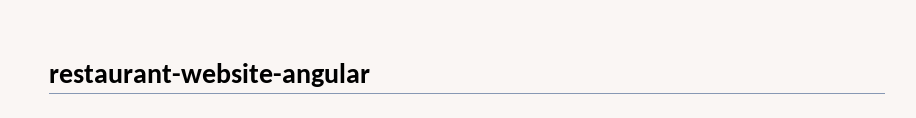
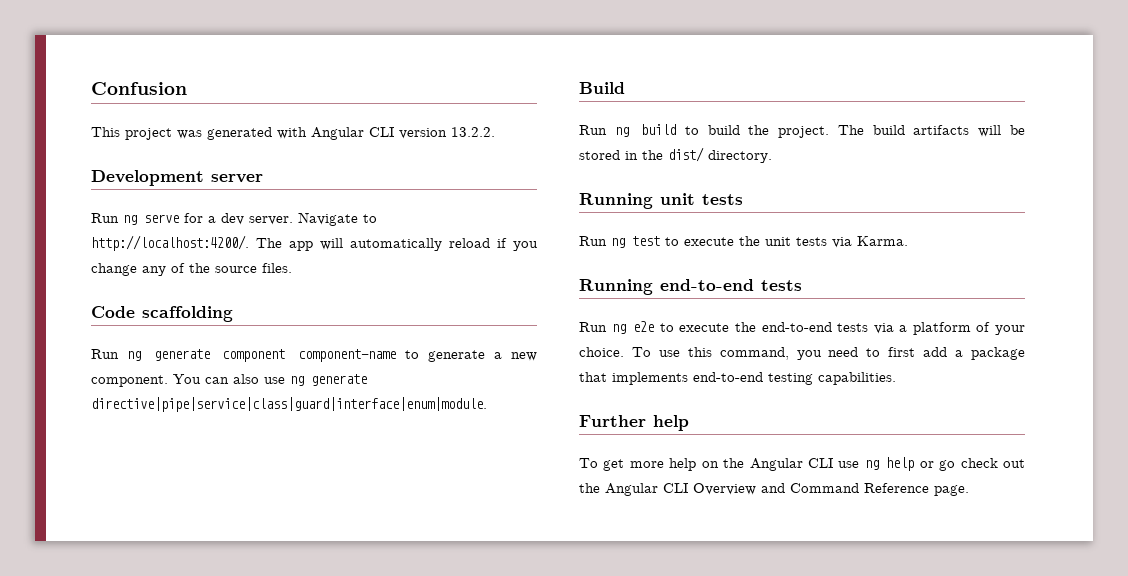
- restaurant-website-angular
+ Confusion
+ This project was generated with Angular CLI version 13.2.2.
+ Development server
+ Run ng serve for a dev server. Navigate to http://localhost:4200/. The app will automatically reload if you change any of the source files.
+ Code scaffolding
+ Run ng generate component component-name to generate a new component. You can also use ng generate directive|pipe|service|class|guard|interface|enum|module.
+ Build
+ Run ng build to build the project. The build artifacts will be stored in the dist/ directory.
+ Running unit tests
+ Run ng test to execute the unit tests via Karma.
+ Running end-to-end tests
+ Run ng e2e to execute the end-to-end tests via a platform of your choice. To use this command, you need to first add a package that implements end-to-end testing capabilities.
+ Further help
+ To get more help on the Angular CLI use ng help or go check out the Angular CLI Overview and Command Reference page.

